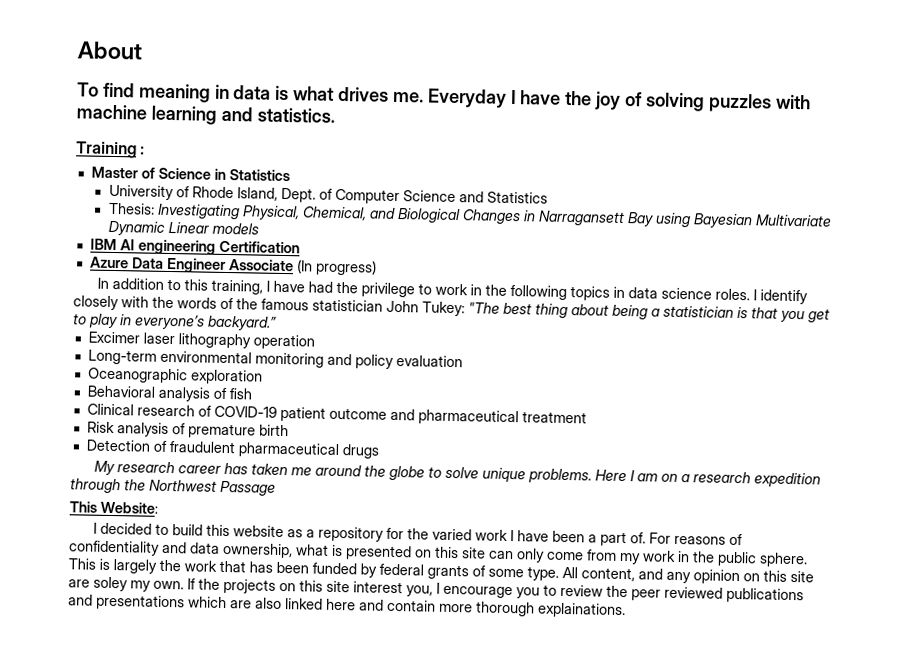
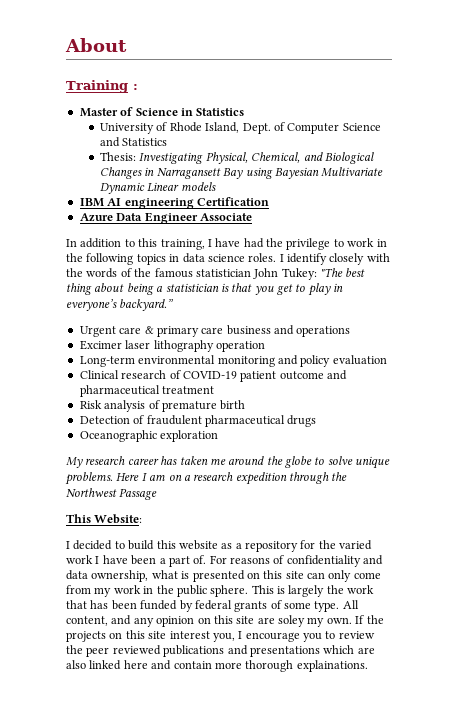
- To find meaning in data is what drives me. Everyday I have the joy of solving puzzles with machine learning and statistics.
- Azure Data Engineer Associate (In progress)
+ Azure Data Engineer Associate
+ Urgent care & primary care business and operations
- Oceanographic exploration
- Behavioral analysis of fish
+ Oceanographic exploration

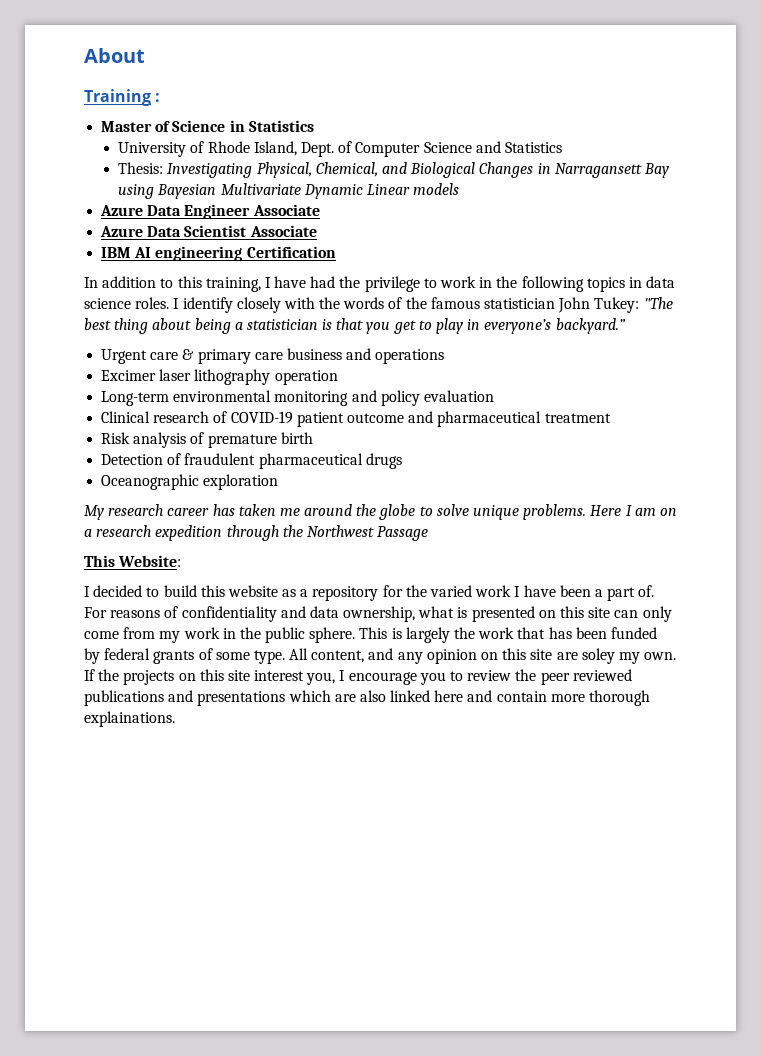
+ Azure Data Engineer Associate
+ Azure Data Scientist Associate
- Azure Data Engineer Associate

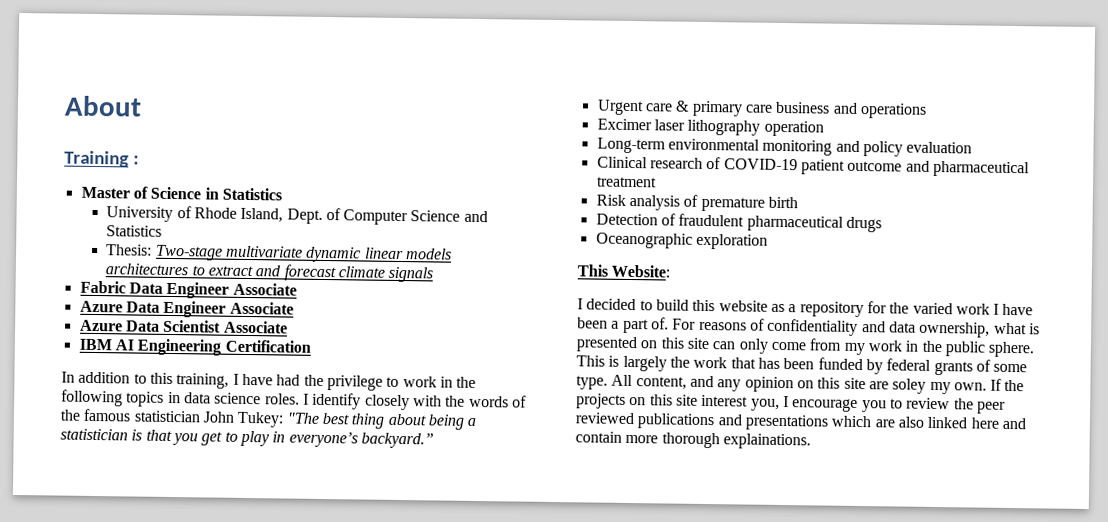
- Thesis: Investigating Physical, Chemical, and Biological Changes in Narragansett Bay using Bayesian Multivariate Dynamic Linear models
+ Thesis: Two-stage multivariate dynamic linear models architectures to extract and forecast climate signals
+ Fabric Data Engineer Associate
- IBM AI engineering Certification
+ IBM AI Engineering Certification
- My research career has taken me around the globe to solve unique problems. Here I am on a research expedition through the Northwest Passage

